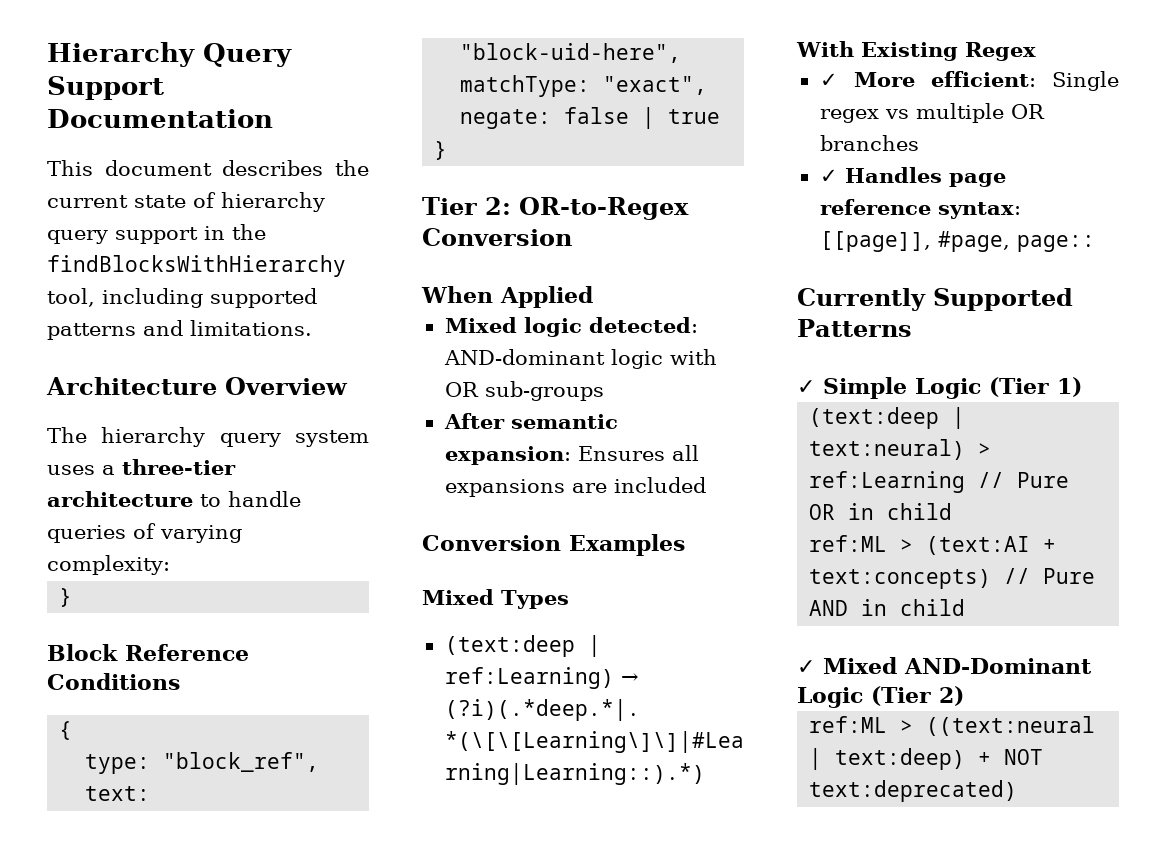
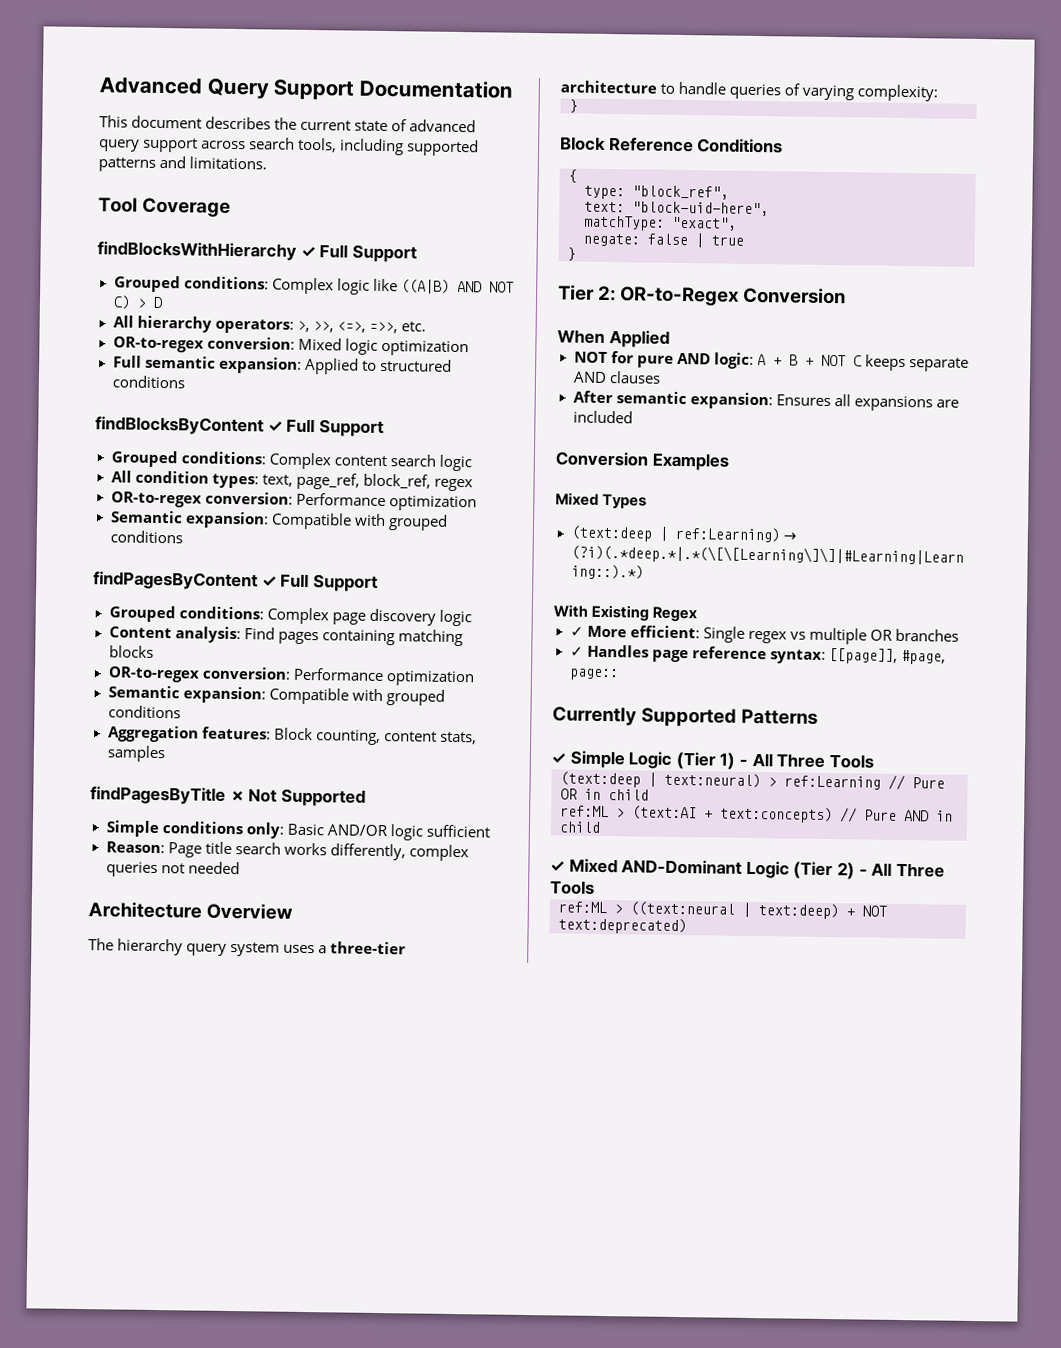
- Hierarchy Query Support Documentation
+ Advanced Query Support Documentation
- This document describes the current state of hierarchy query support in the findBlocksWithHierarchy tool, including supported patterns and limitations.
+ This document describes the current state of advanced query support across search tools, including supported patterns and limitations.
+ Tool Coverage
+ findBlocksWithHierarchy ✓ Full Support
+ Grouped conditions: Complex logic like ((A|B) AND NOT C) > D
+ All hierarchy operators: >, >>, <=>, =>>, etc.
+ OR-to-regex conversion: Mixed logic optimization
+ Full semantic expansion: Applied to structured conditions
+ findBlocksByContent ✓ Full Support
+ Grouped conditions: Complex content search logic
+ All condition types: text, page_ref, block_ref, regex
+ OR-to-regex conversion: Performance optimization
+ Semantic expansion: Compatible with grouped conditions
+ findPagesByContent ✓ Full Support
+ Grouped conditions: Complex page discovery logic
+ Content analysis: Find pages containing matching blocks
+ OR-to-regex conversion: Performance optimization
+ Semantic expansion: Compatible with grouped conditions
+ Aggregation features: Block counting, content stats, samples
+ findPagesByTitle ✗ Not Supported
+ Simple conditions only: Basic AND/OR logic sufficient
+ Reason: Page title search works differently, complex queries not needed
- Mixed logic detected: AND-dominant logic with OR sub-groups
+ NOT for pure AND logic: A + B + NOT C keeps separate AND clauses
- ✓ Simple Logic (Tier 1)
+ ✓ Simple Logic (Tier 1) - All Three Tools
- ✓ Mixed AND-Dominant Logic (Tier 2)
+ ✓ Mixed AND-Dominant Logic (Tier 2) - All Three Tools

